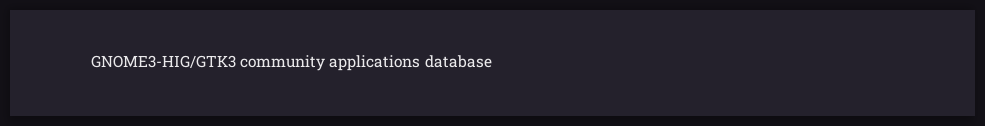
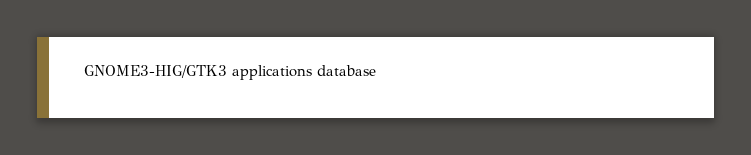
- GNOME3-HIG/GTK3 community applications database
+ GNOME3-HIG/GTK3 applications database

